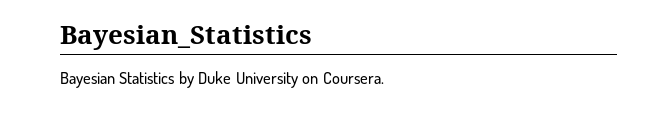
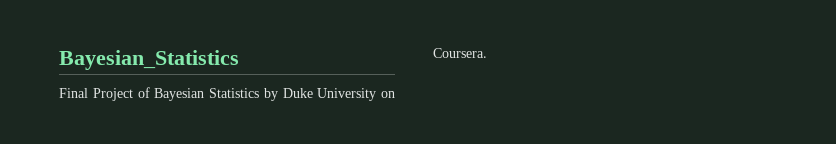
- Bayesian Statistics by Duke University on Coursera.
+ Final Project of Bayesian Statistics by Duke University on Coursera.

